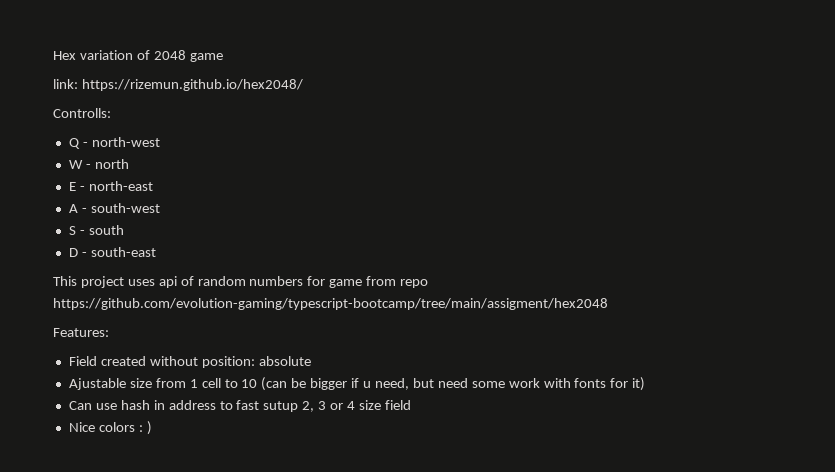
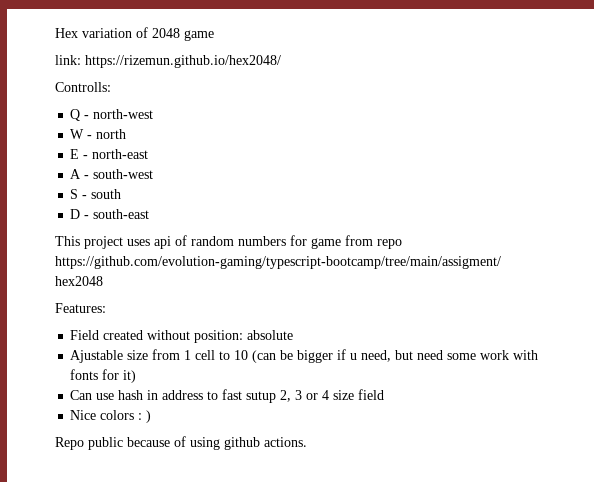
+ Repo public because of using github actions.

